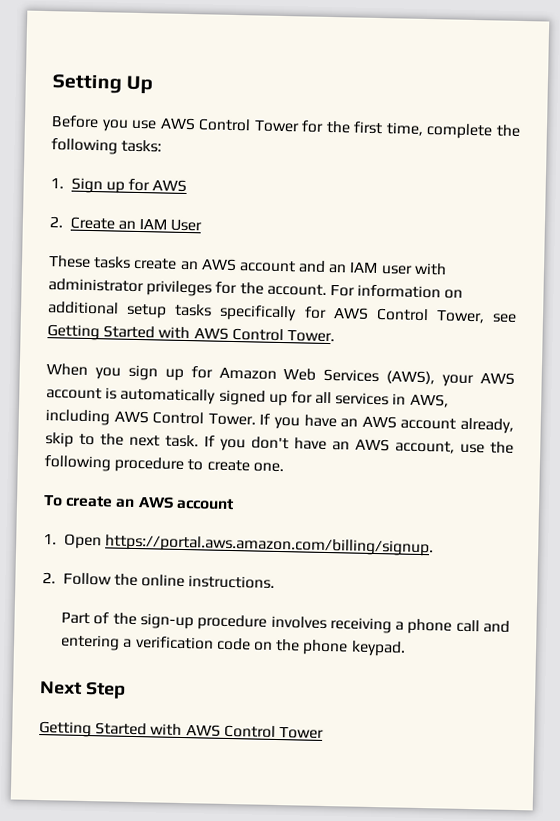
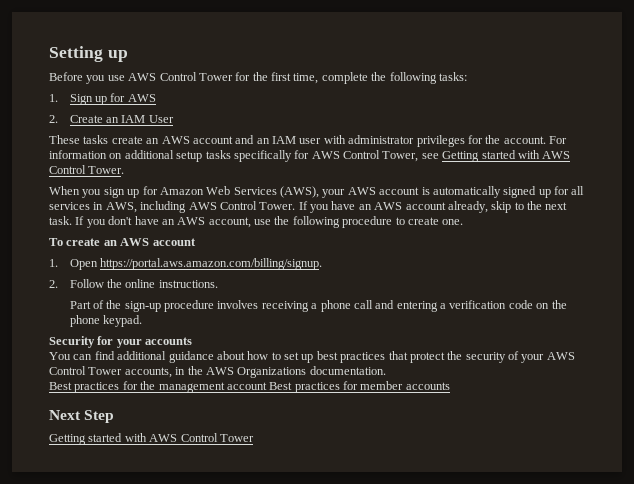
- Setting Up
+ Setting up
- For information on additional setup tasks specifically for AWS Control Tower, see Getting Started with AWS Control Tower.
+ For information on additional setup tasks specifically for AWS Control Tower, see Getting started with AWS Control Tower.
+ Security for your accounts
+ You can find additional guidance about how to set up best practices that protect the security of your AWS Control Tower accounts, in the AWS Organizations documentation.
+ Best practices for the management account Best practices for member accounts
- Getting Started with AWS Control Tower
+ Getting started with AWS Control Tower

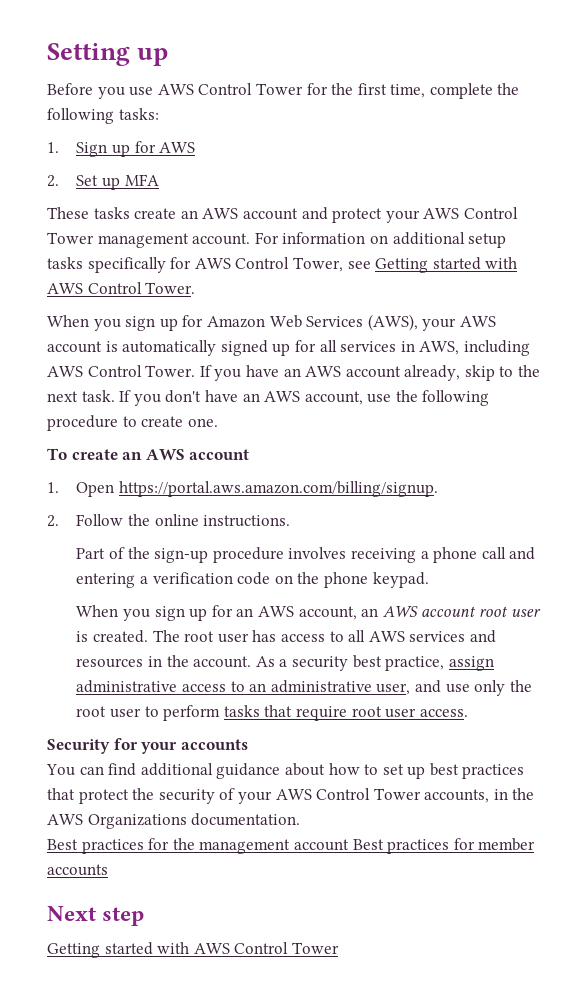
- 2. Create an IAM User
+ 2. Set up MFA
- These tasks create an AWS account and an IAM user with administrator privileges for the account.
+ These tasks create an AWS account and protect your AWS Control Tower management account.
+ When you sign up for an AWS account, an AWS account root user is created. The root user has access to all AWS services and resources in the account. As a security best practice, assign administrative access to an administrative user, and use only the root user to perform tasks that require root user access.
- Next Step
+ Next step

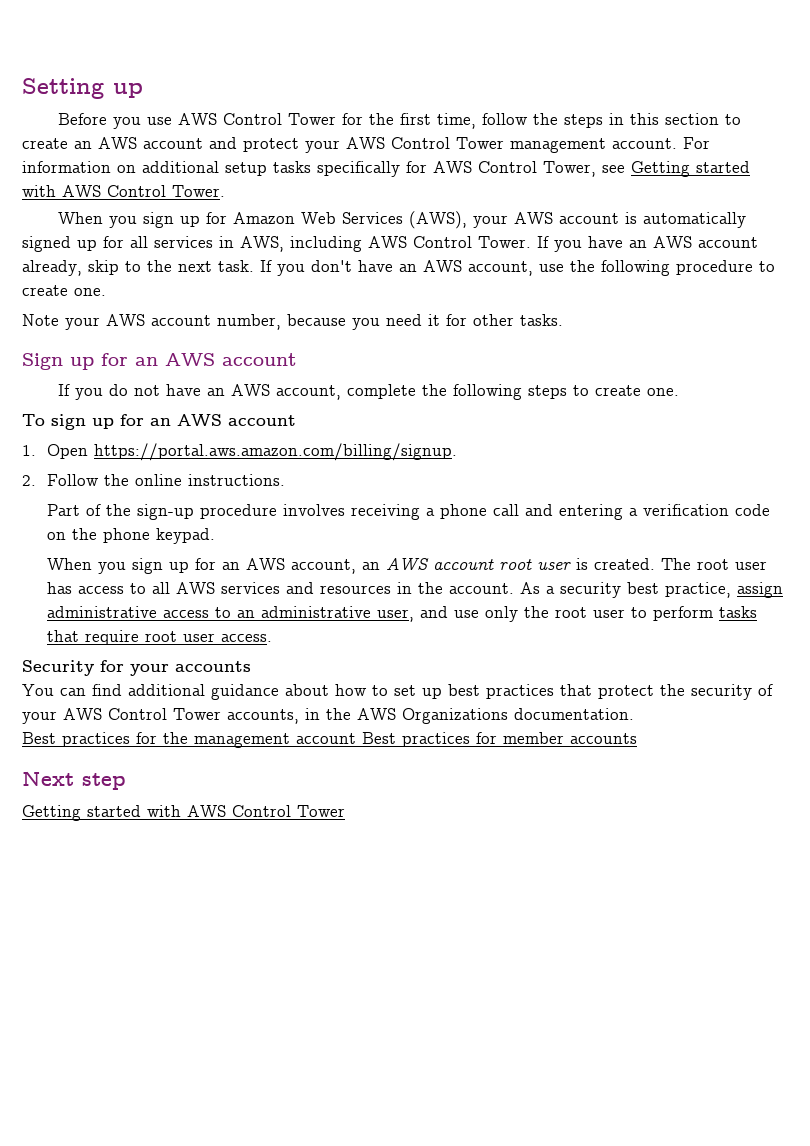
- Before you use AWS Control Tower for the first time, complete the following tasks:
- 1. Sign up for AWS
- 2. Set up MFA
- These tasks create an AWS account and protect your AWS Control Tower management account.
+ Before you use AWS Control Tower for the first time, follow the steps in this section to create an AWS account and protect your AWS Control Tower management account.
- To create an AWS account
+ Note your AWS account number, because you need it for other tasks.
+ Sign up for an AWS account
+ If you do not have an AWS account, complete the following steps to create one.
+ To sign up for an AWS account

